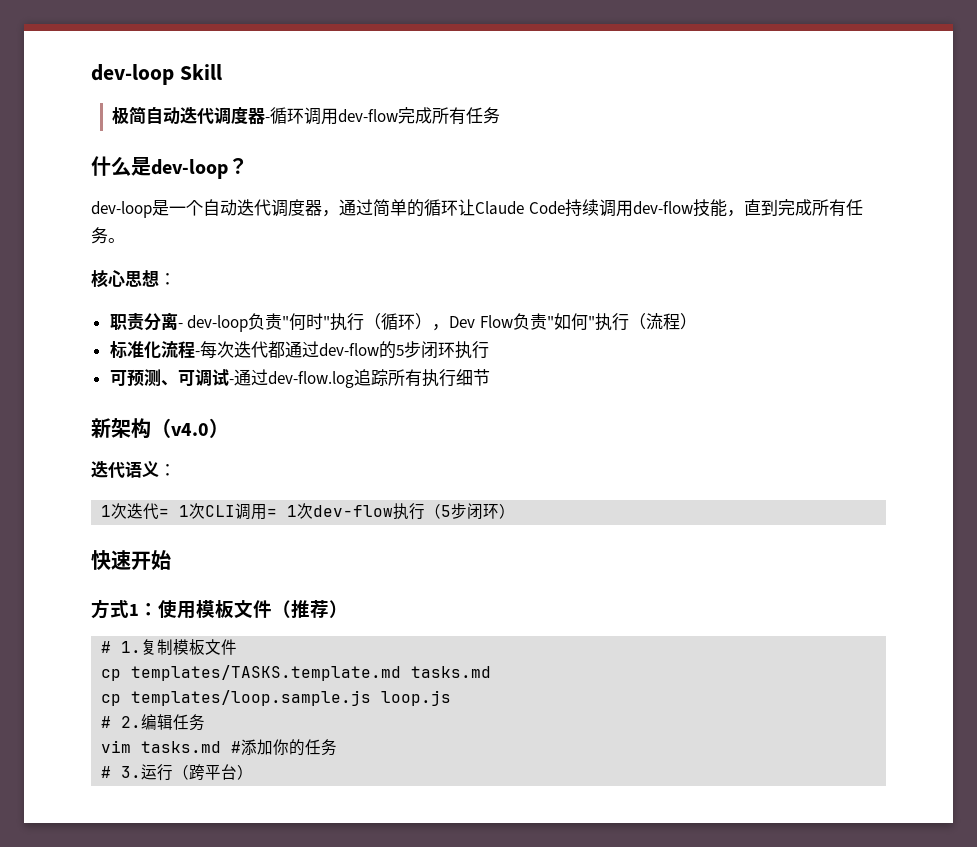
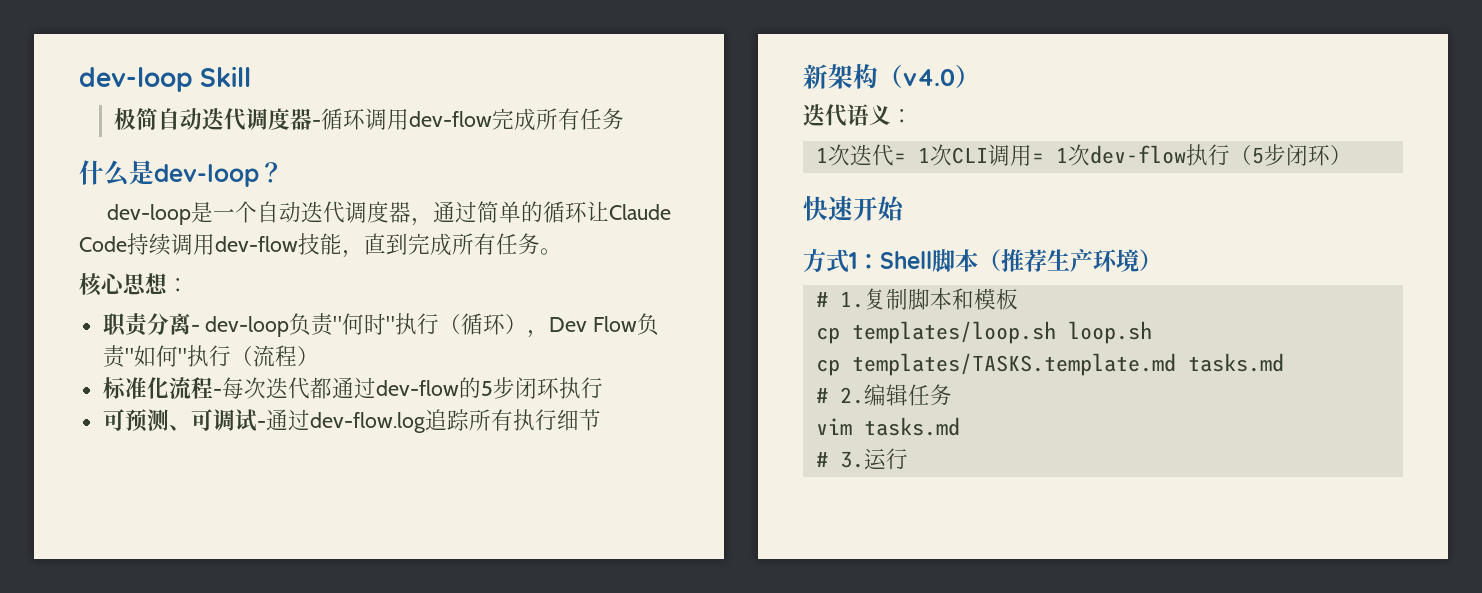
- 方式1：使用模板文件（推荐）
+ 方式1：Shell脚本（推荐生产环境）
- # 1.复制模板文件
+ # 1.复制脚本和模板
+ cp templates/loop.sh loop.sh
- cp templates/loop.sample.js loop.js
- vim tasks.md #添加你的任务
+ vim tasks.md
- # 3.运行（跨平台）
+ # 3.运行

